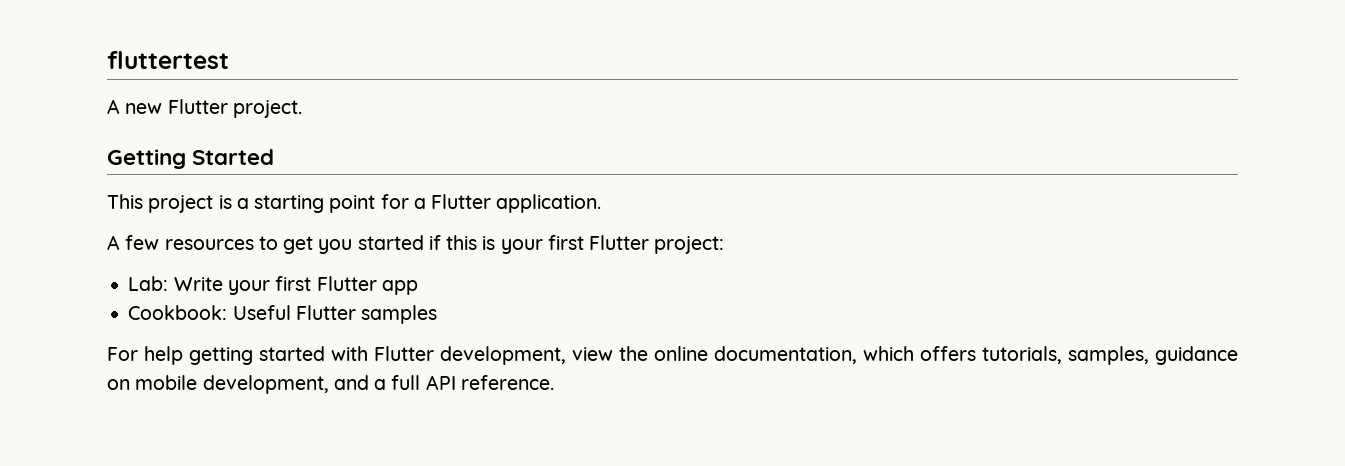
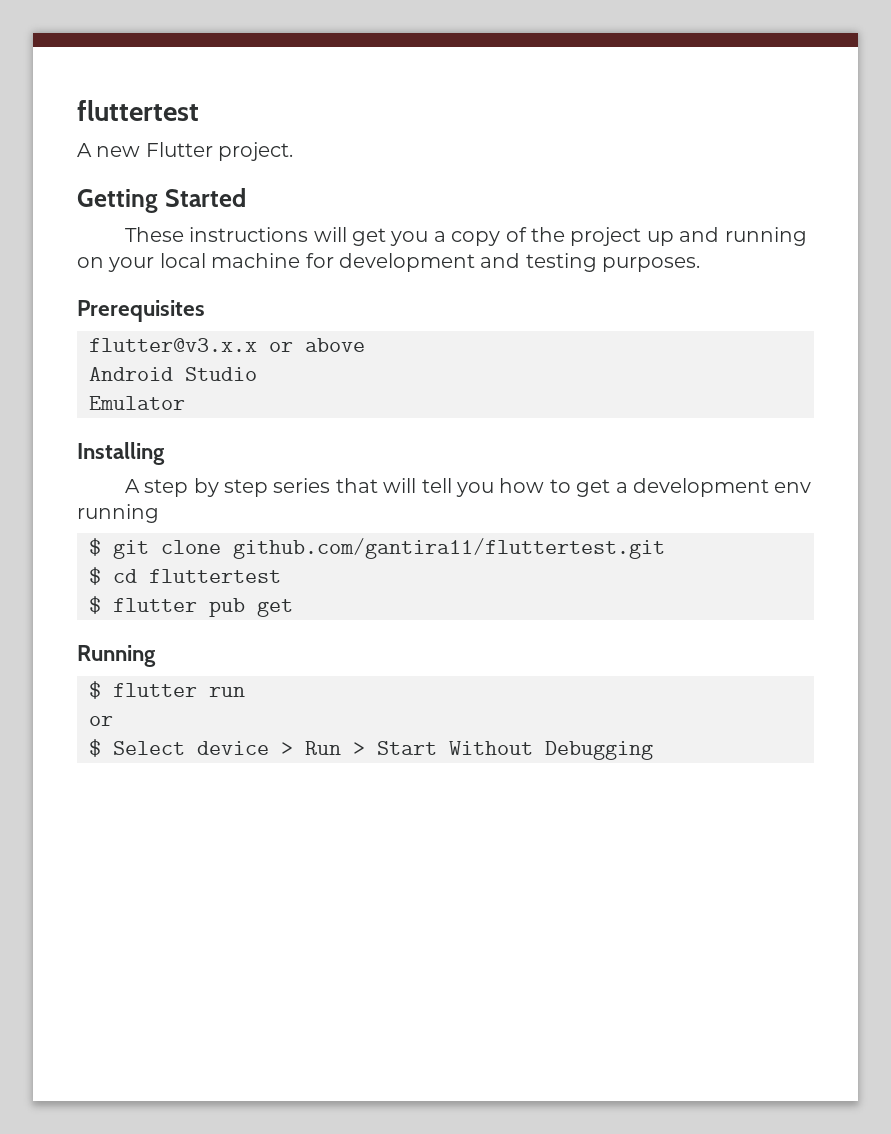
- This project is a starting point for a Flutter application.
- A few resources to get you started if this is your first Flutter project:
- Lab: Write your first Flutter app
- Cookbook: Useful Flutter samples
- For help getting started with Flutter development, view the online documentation, which offers tutorials, samples, guidance on mobile development, and a full API reference.
+ These instructions will get you a copy of the project up and running on your local machine for development and testing purposes.
+ Prerequisites
+ flutter@v3.x.x or above
+ Android Studio
+ Emulator
+ Installing
+ A step by step series that will tell you how to get a development env running
+ $ git clone github.com/gantira11/fluttertest.git
+ $ cd fluttertest
+ $ flutter pub get
+ Running
+ $ flutter run
+ or
+ $ Select device > Run > Start Without Debugging

